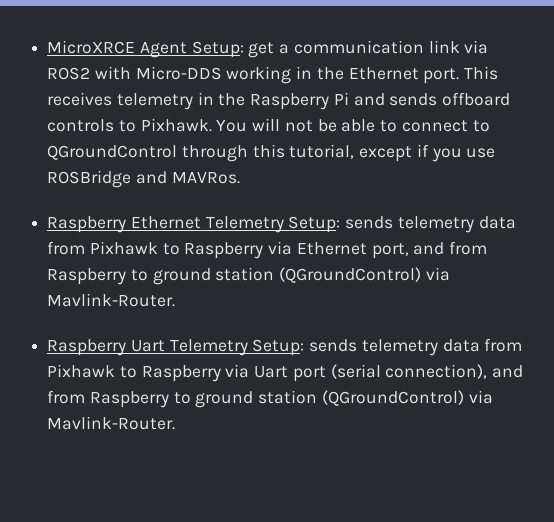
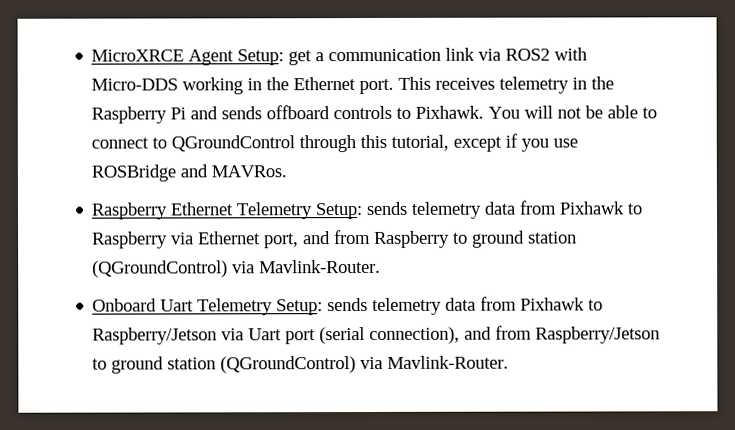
- Raspberry Uart Telemetry Setup: sends telemetry data from Pixhawk to Raspberry via Uart port (serial connection), and from Raspberry to ground station (QGroundControl) via Mavlink-Router.
+ Onboard Uart Telemetry Setup: sends telemetry data from Pixhawk to Raspberry/Jetson via Uart port (serial connection), and from Raspberry/Jetson to ground station (QGroundControl) via Mavlink-Router.

